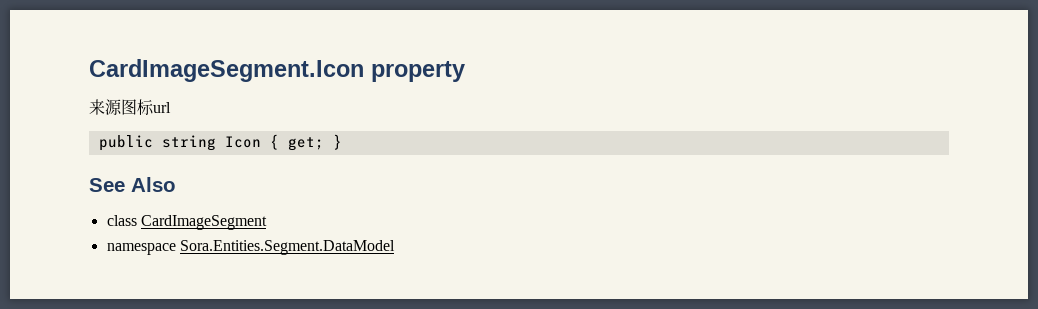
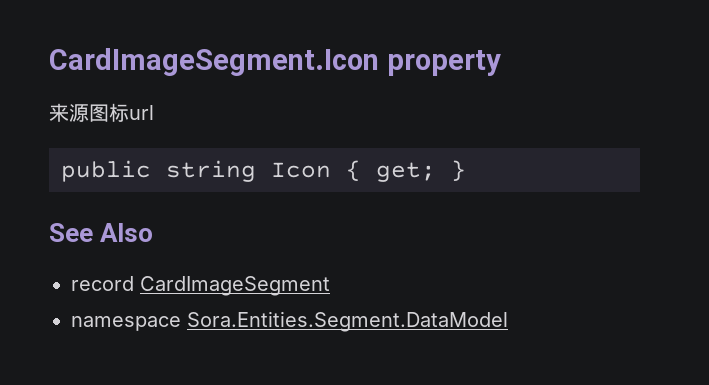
- class CardImageSegment
+ record CardImageSegment

